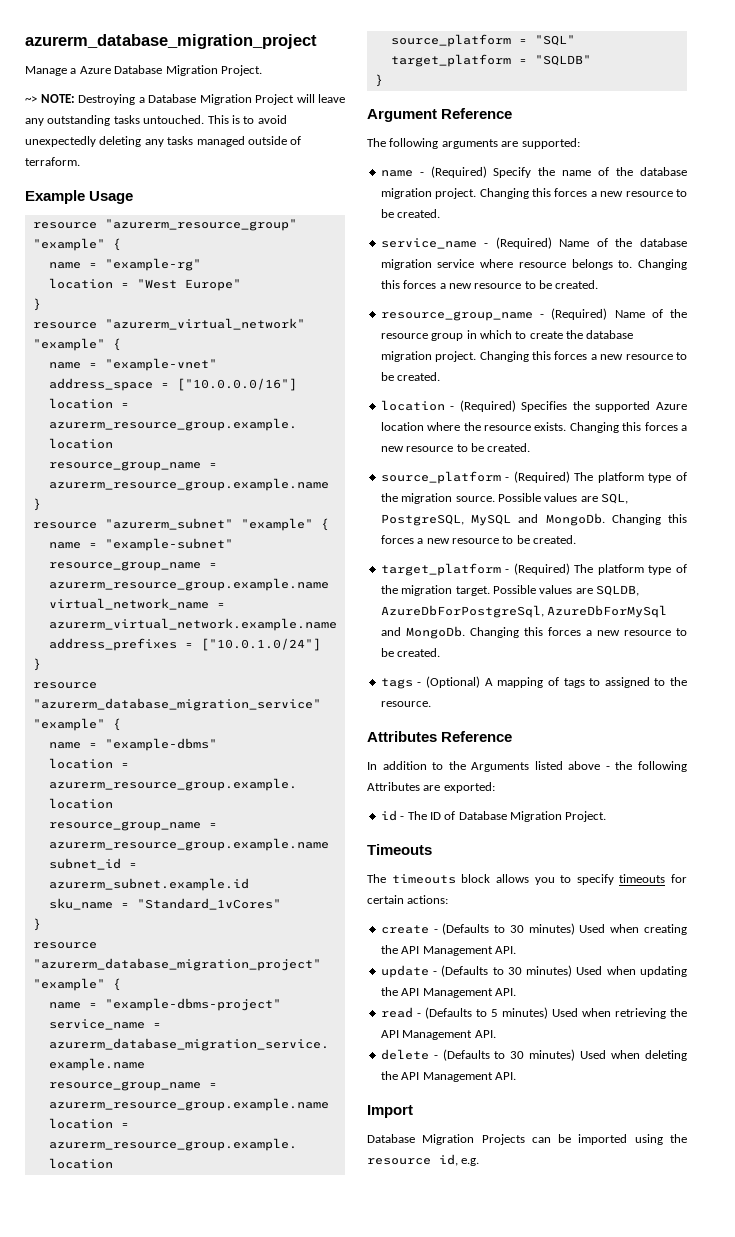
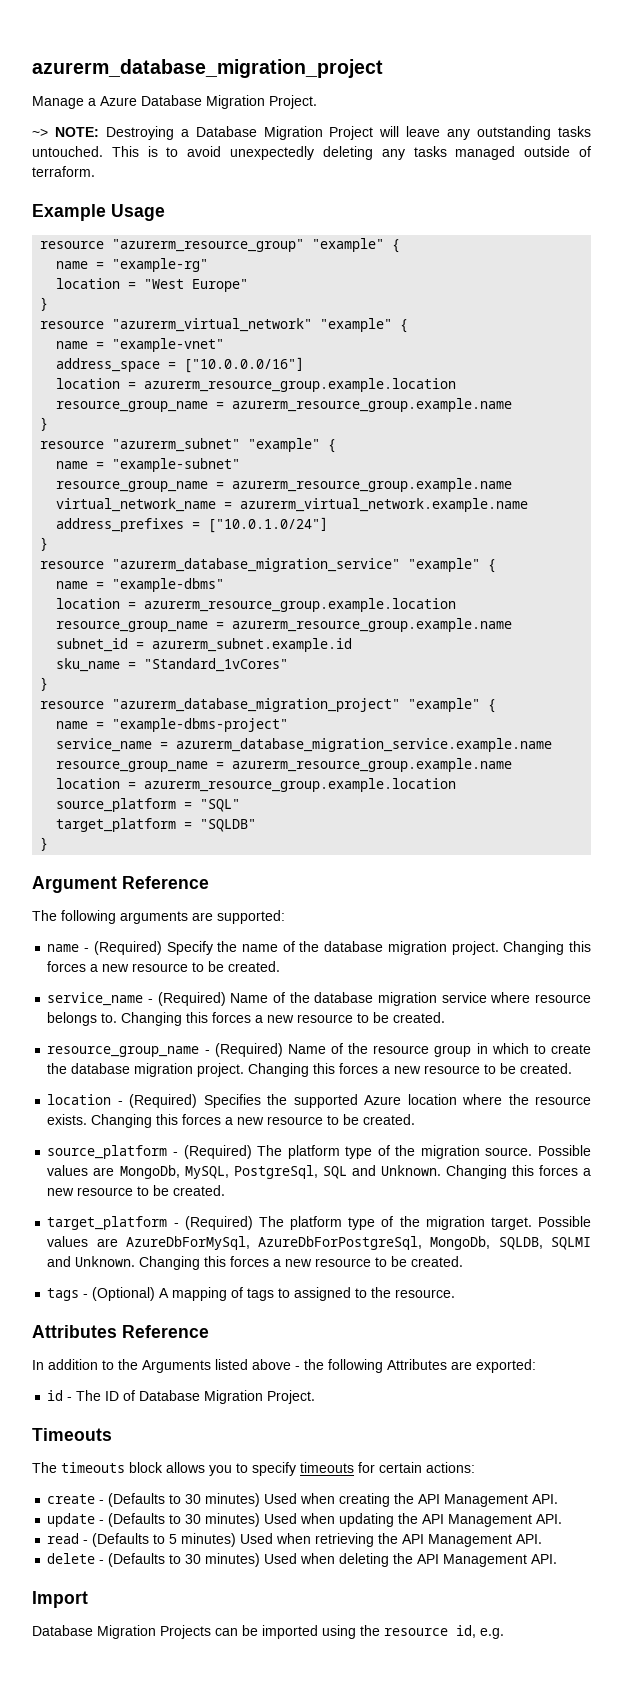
- Possible values are SQL, PostgreSQL, MySQL and MongoDb.
+ Possible values are MongoDb, MySQL, PostgreSql, SQL and Unknown.
- Possible values are SQLDB, AzureDbForPostgreSql, AzureDbForMySql and MongoDb.
+ Possible values are AzureDbForMySql, AzureDbForPostgreSql, MongoDb, SQLDB, SQLMI and Unknown.

